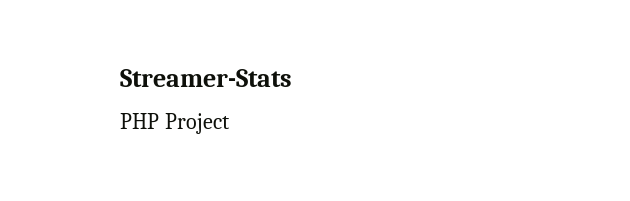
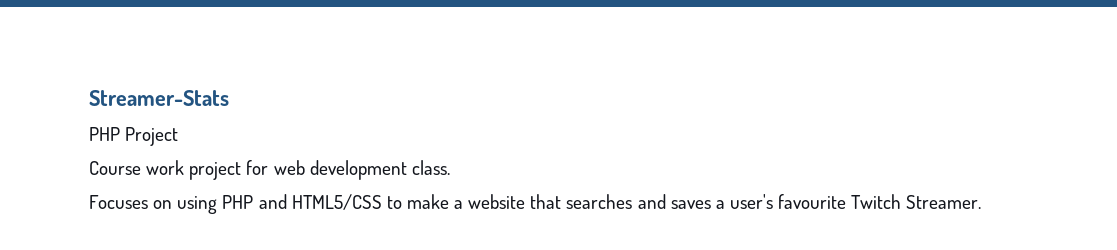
+ Course work project for web development class.
+ Focuses on using PHP and HTML5/CSS to make a website that searches and saves a user's favourite Twitch Streamer.

